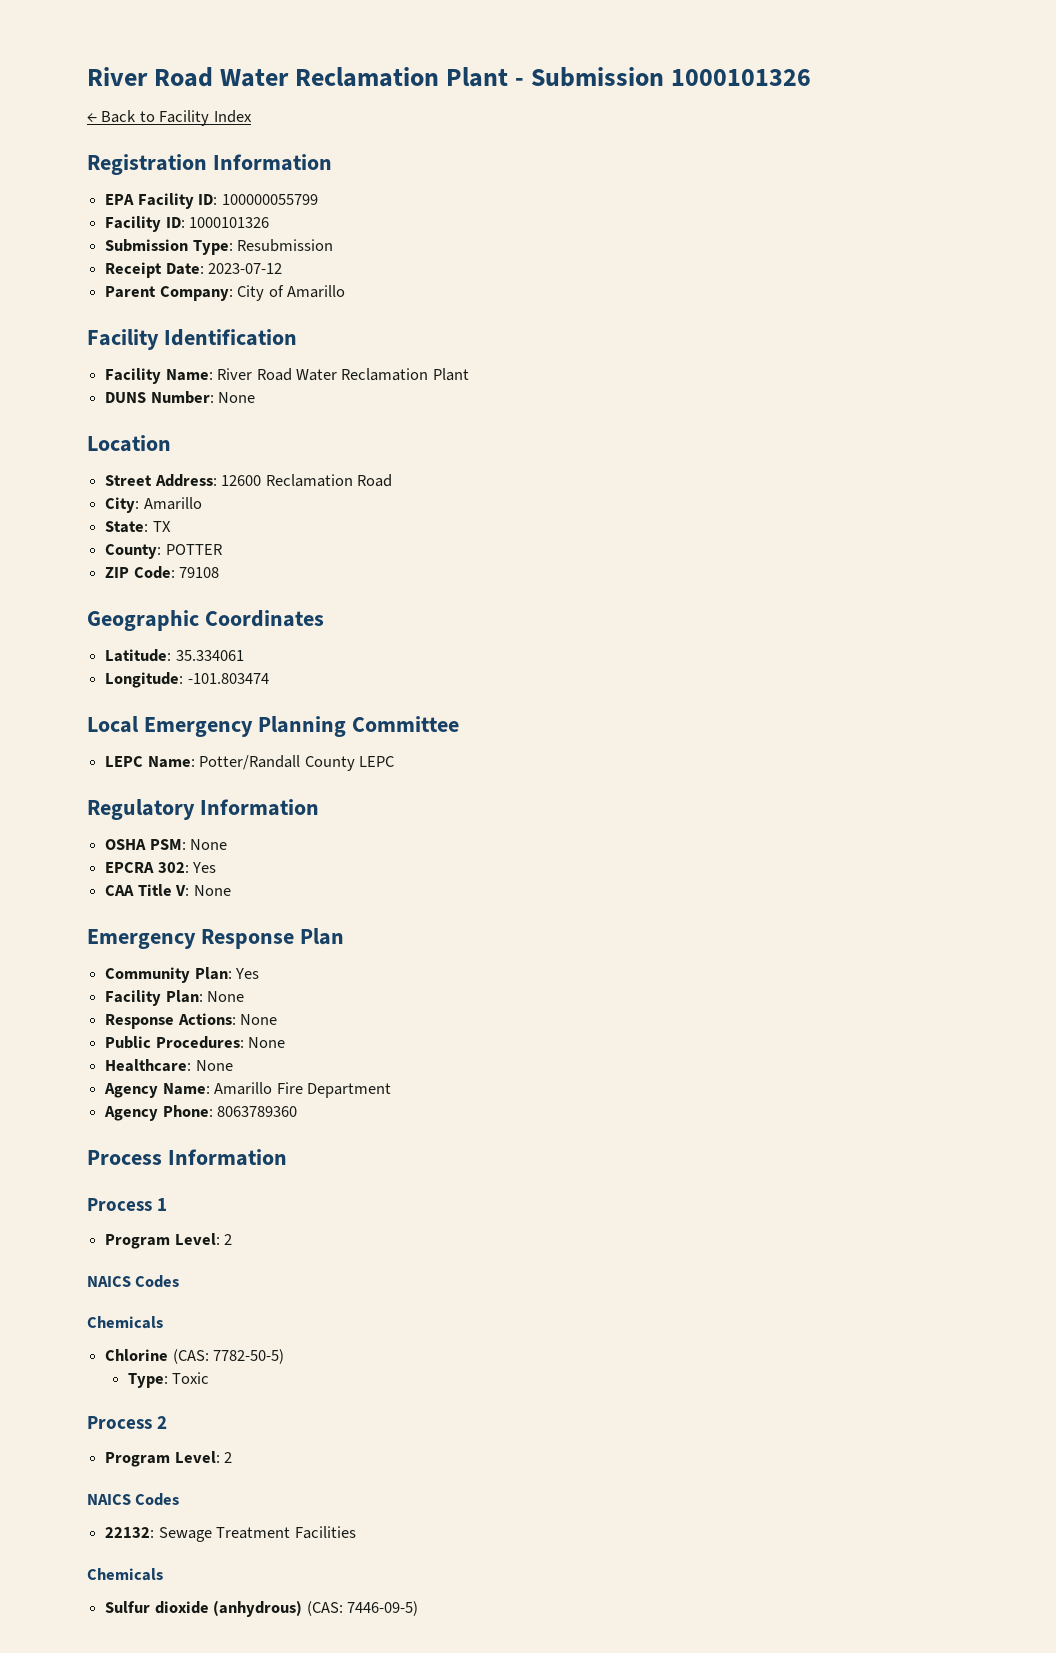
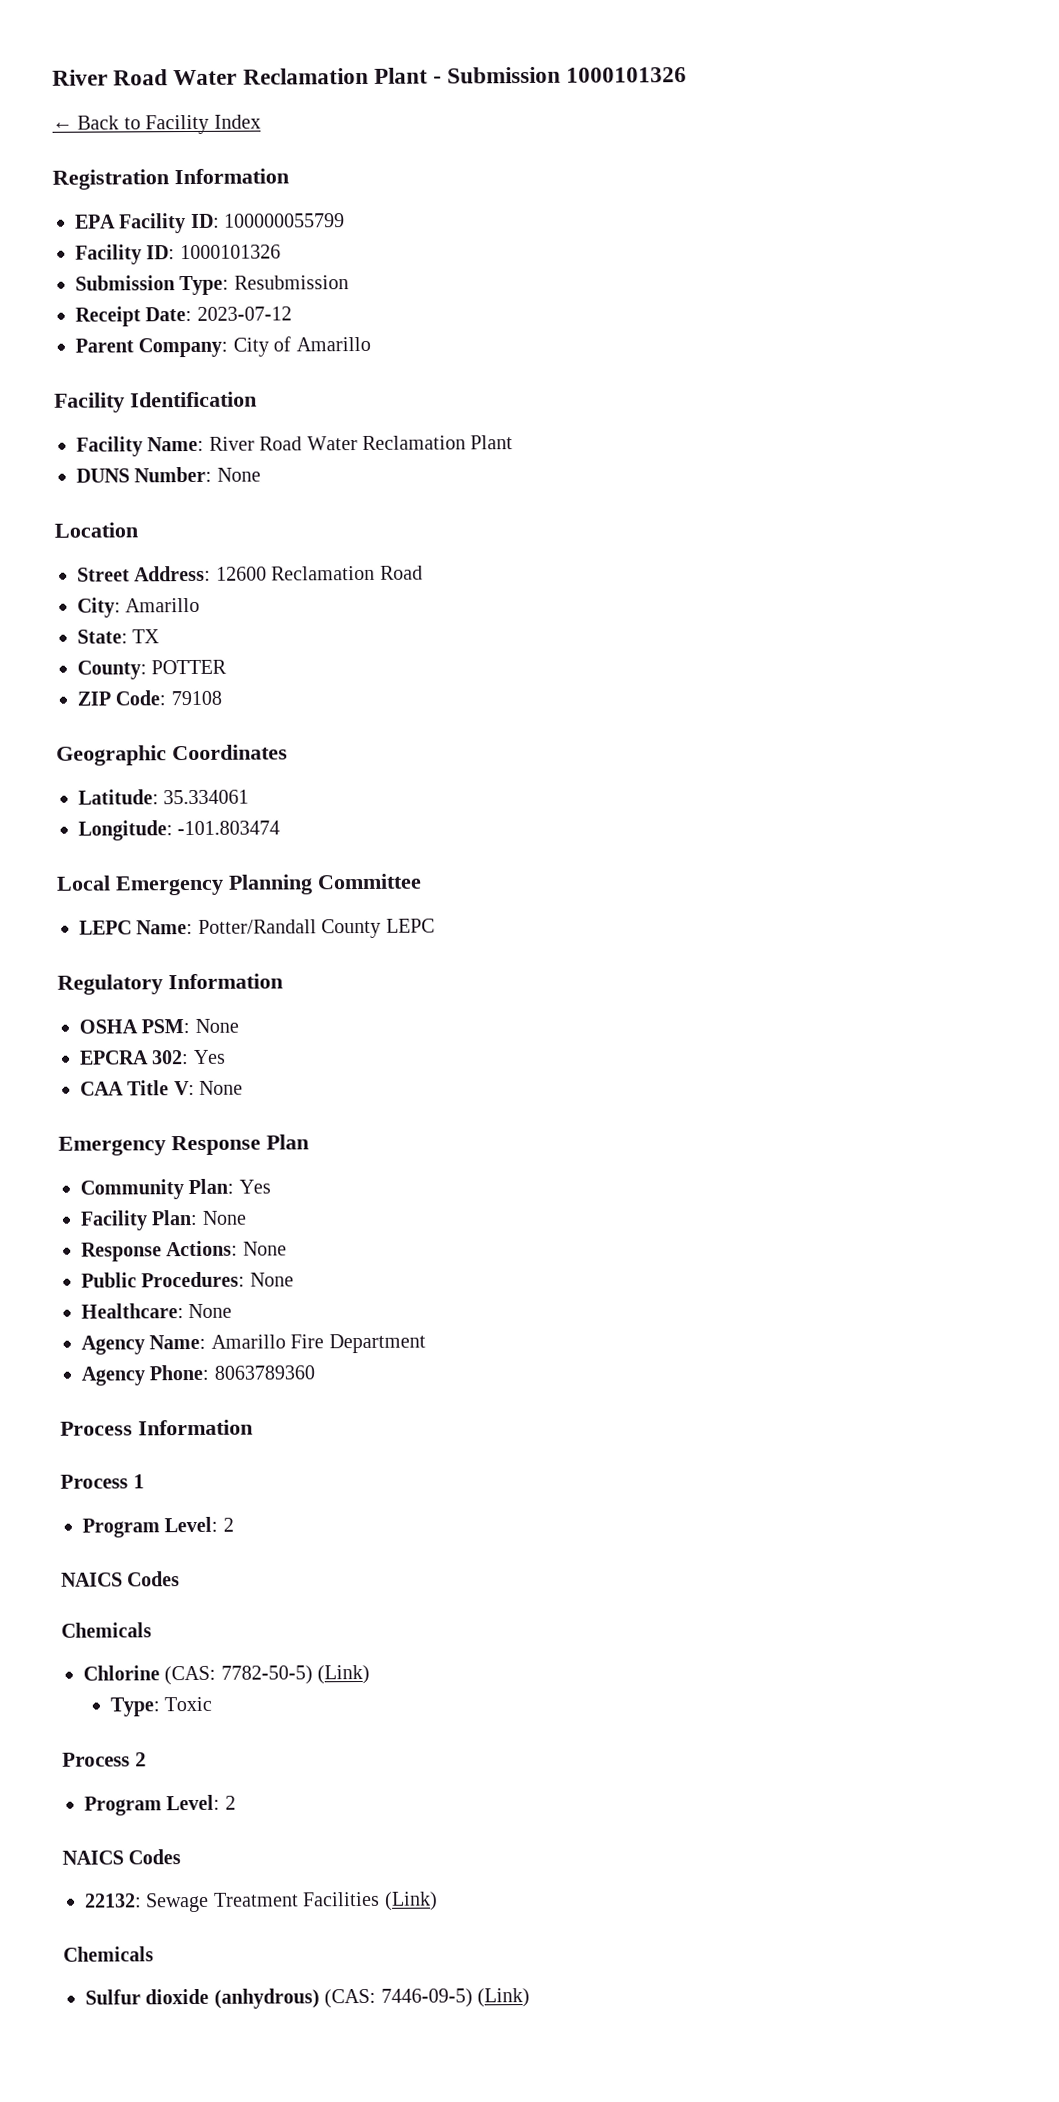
- Chlorine (CAS: 7782-50-5)
+ Chlorine (CAS: 7782-50-5) (Link)
- 22132: Sewage Treatment Facilities
+ 22132: Sewage Treatment Facilities (Link)
- Sulfur dioxide (anhydrous) (CAS: 7446-09-5)
+ Sulfur dioxide (anhydrous) (CAS: 7446-09-5) (Link)

